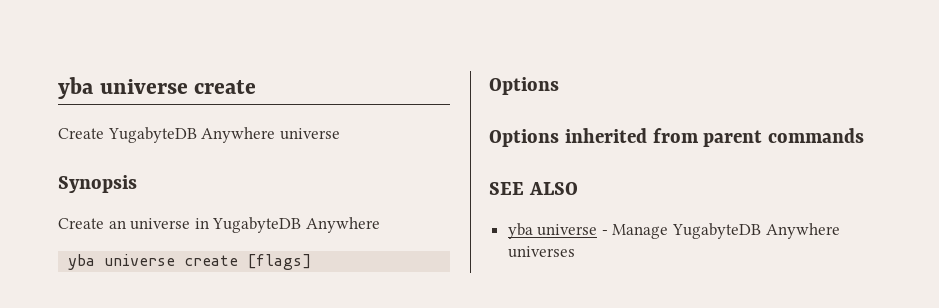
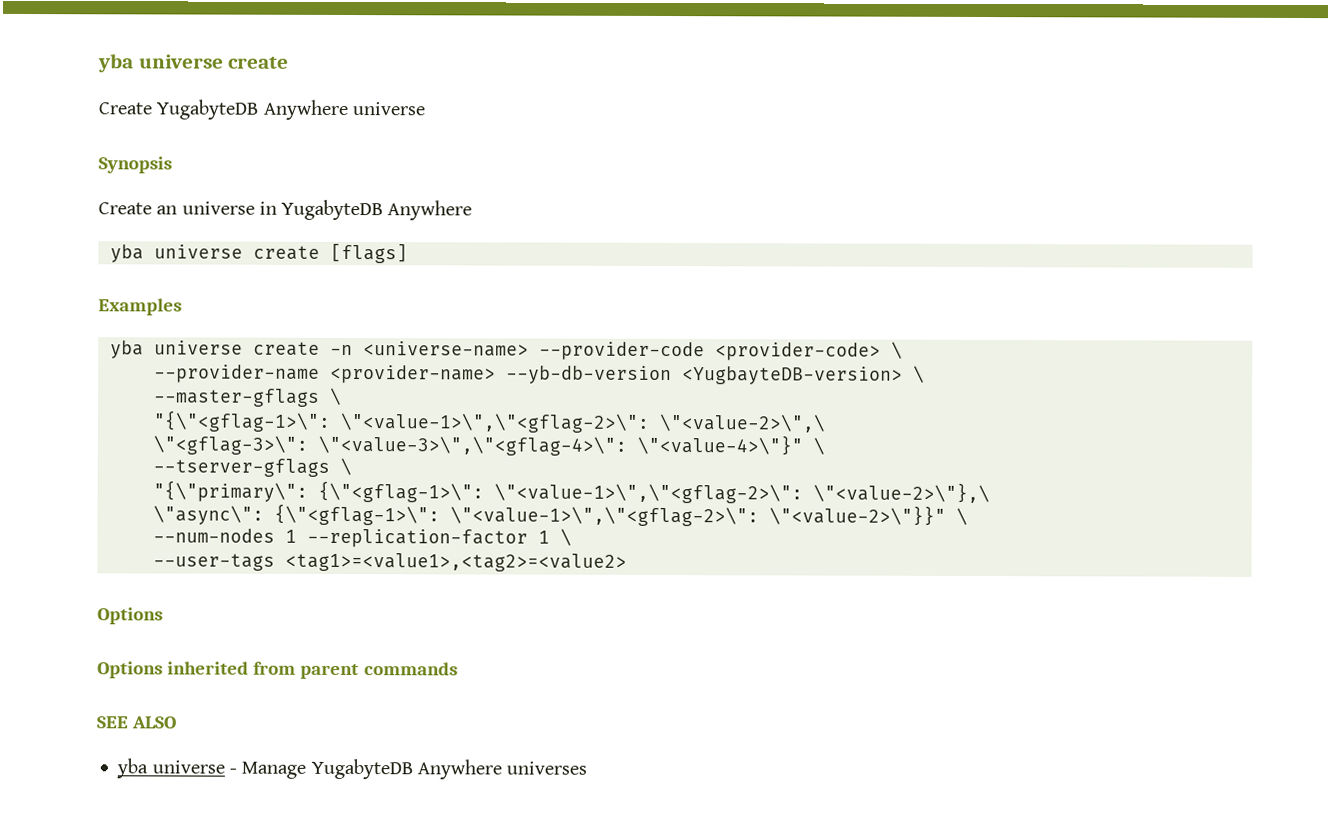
+ Examples
+ yba universe create -n <universe-name> --provider-code <provider-code> \
+ --provider-name <provider-name> --yb-db-version <YugbayteDB-version> \
+ --master-gflags \
+ "{\"<gflag-1>\": \"<value-1>\",\"<gflag-2>\": \"<value-2>\",\
+ \"<gflag-3>\": \"<value-3>\",\"<gflag-4>\": \"<value-4>\"}" \
+ --tserver-gflags \
+ "{\"primary\": {\"<gflag-1>\": \"<value-1>\",\"<gflag-2>\": \"<value-2>\"},\
+ \"async\": {\"<gflag-1>\": \"<value-1>\",\"<gflag-2>\": \"<value-2>\"}}" \
+ --num-nodes 1 --replication-factor 1 \
+ --user-tags <tag1>=<value1>,<tag2>=<value2>

